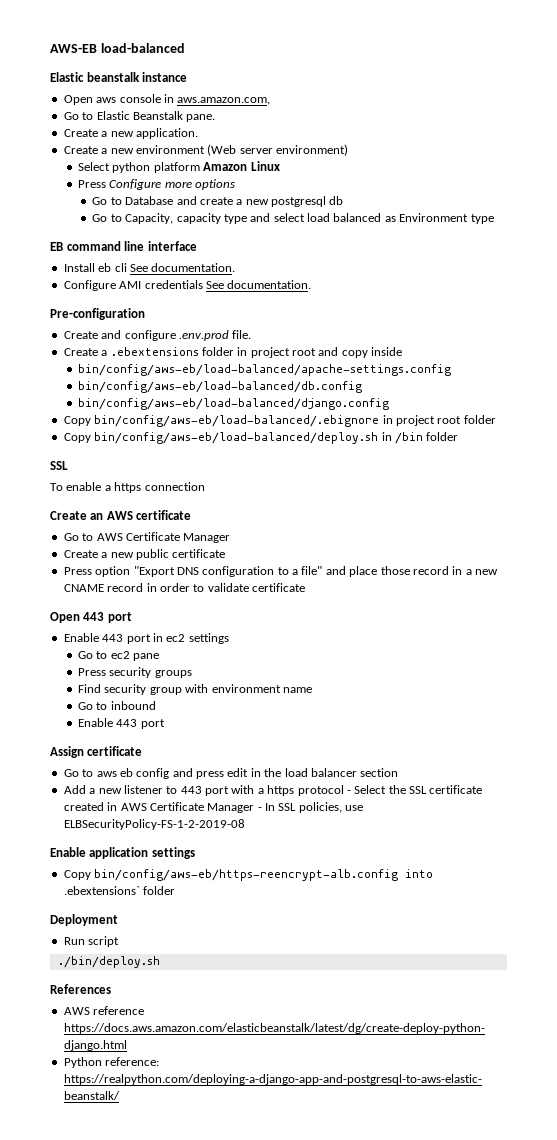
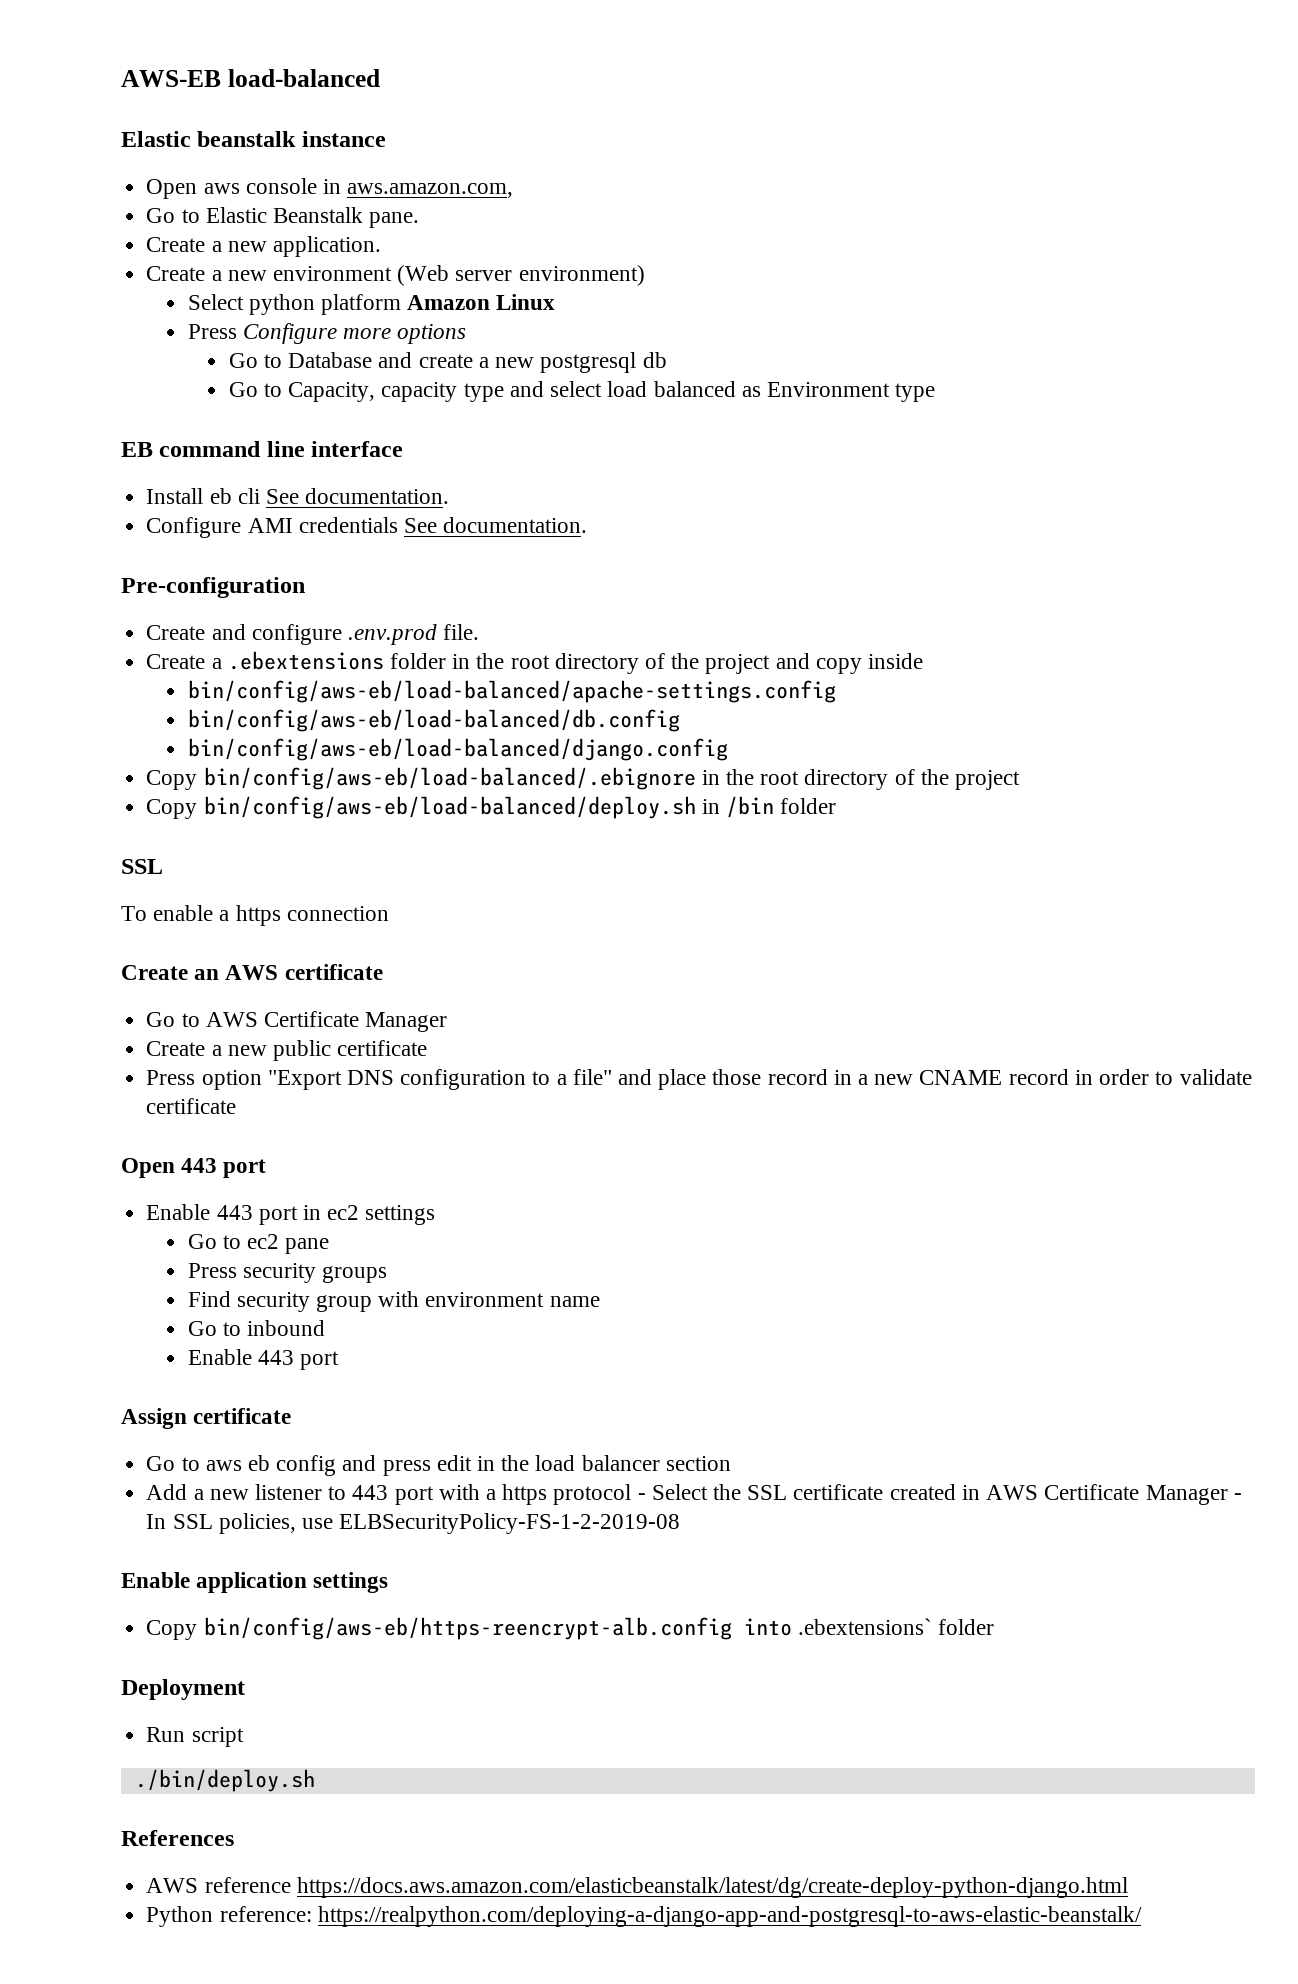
- Create a .ebextensions folder in project root and copy inside
+ Create a .ebextensions folder in the root directory of the project and copy inside
- Copy bin/config/aws-eb/load-balanced/.ebignore in project root folder
+ Copy bin/config/aws-eb/load-balanced/.ebignore in the root directory of the project

